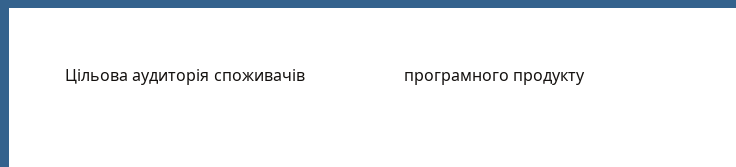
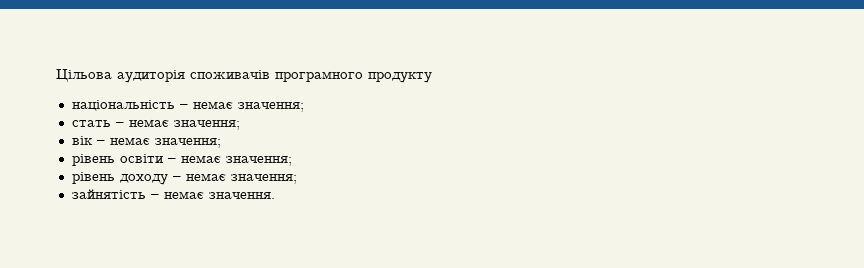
+ національність – немає значення;
+ стать – немає значення;
+ вік – немає значення;
+ рівень освіти – немає значення;
+ рівень доходу – немає значення;
+ зайнятість – немає значення.

